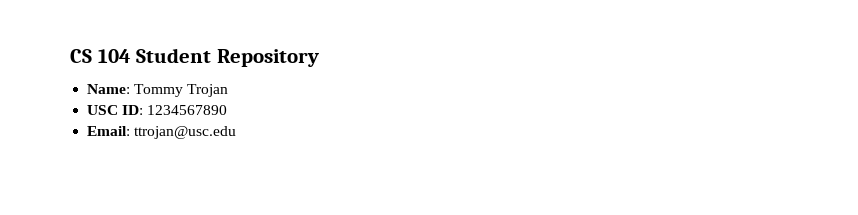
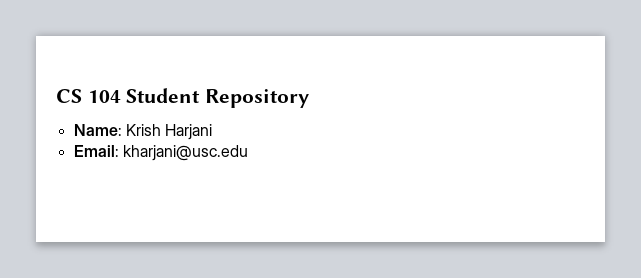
- Name: Tommy Trojan
- USC ID: 1234567890
+ Name: Krish Harjani
- Email: ttrojan@usc.edu
+ Email: kharjani@usc.edu

